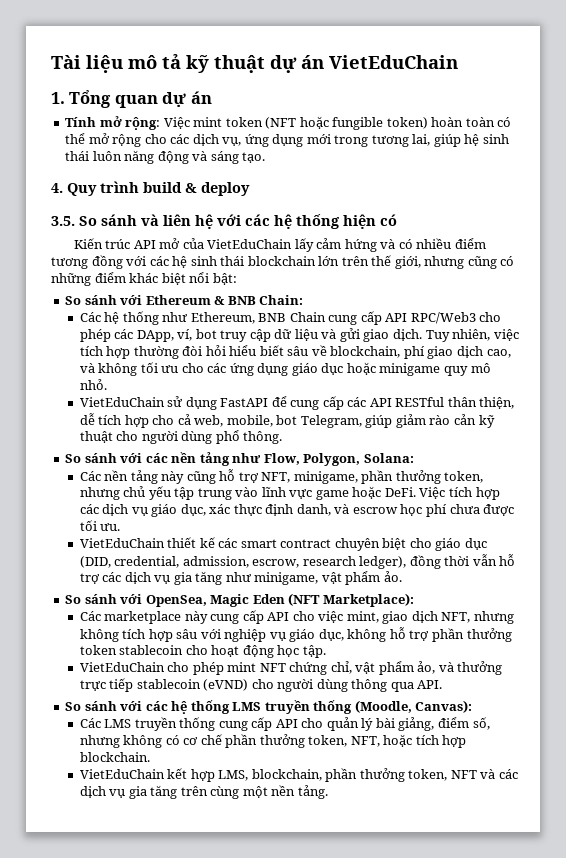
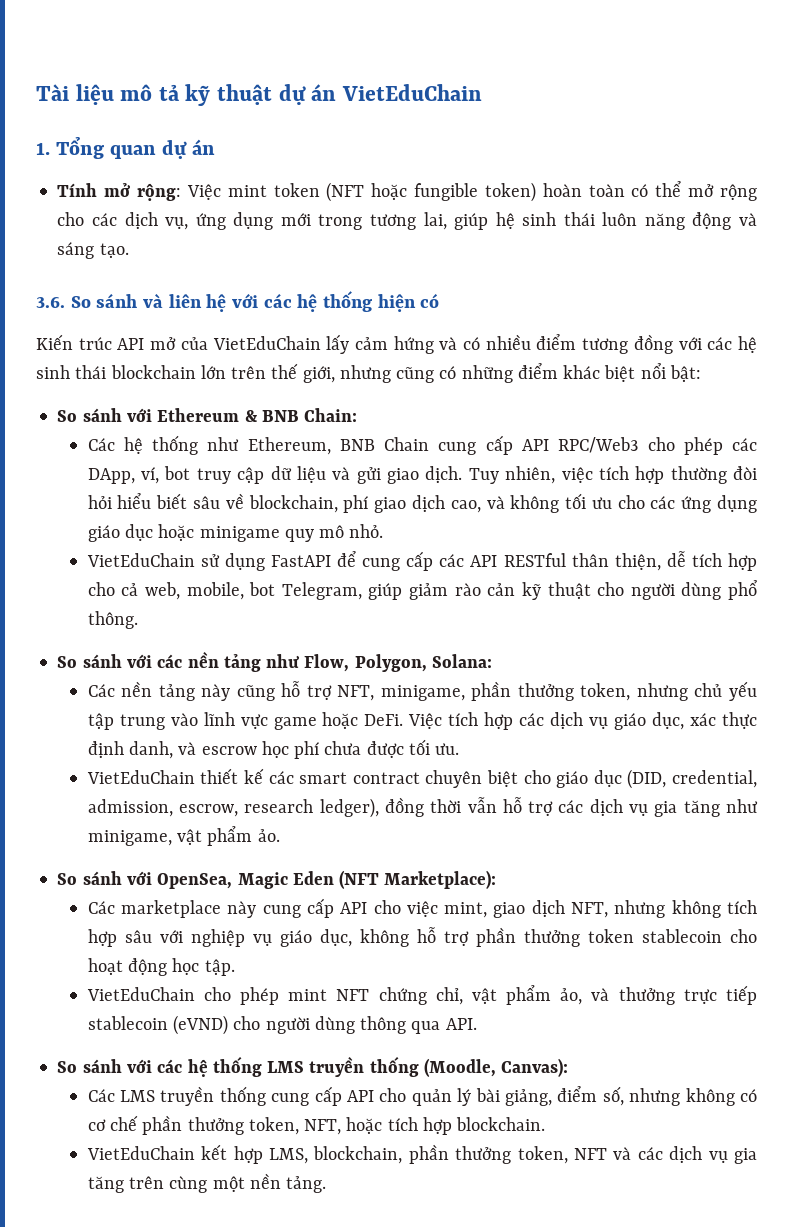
- 4. Quy trình build & deploy
- 3.5. So sánh và liên hệ với các hệ thống hiện có
+ 3.6. So sánh và liên hệ với các hệ thống hiện có

